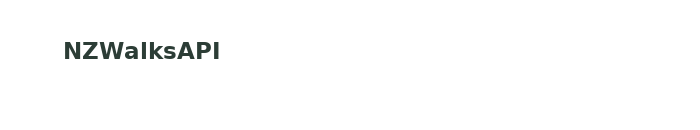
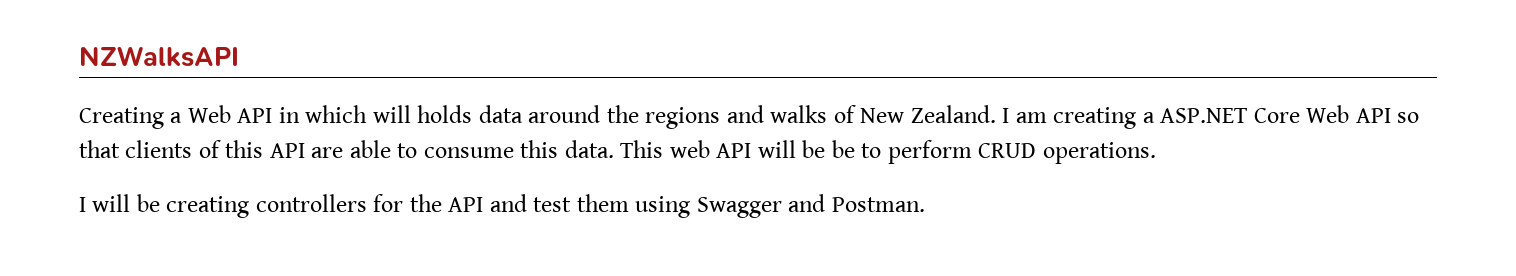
+ Creating a Web API in which will holds data around the regions and walks of New Zealand. I am creating a ASP.NET Core Web API so that clients of this API are able to consume this data. This web API will be be to perform CRUD operations.
+ I will be creating controllers for the API and test them using Swagger and Postman.

